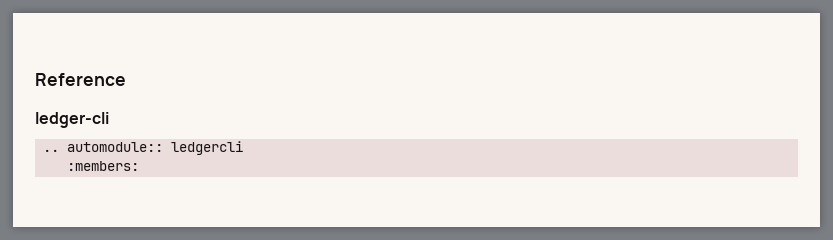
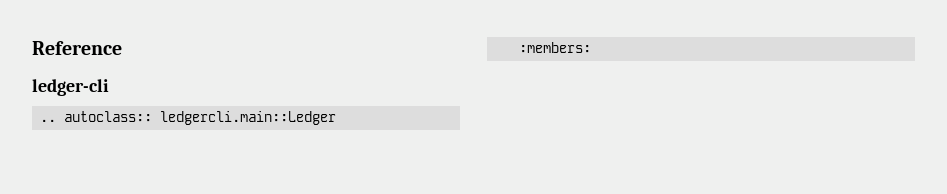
- .. automodule:: ledgercli
+ .. autoclass:: ledgercli.main::Ledger

